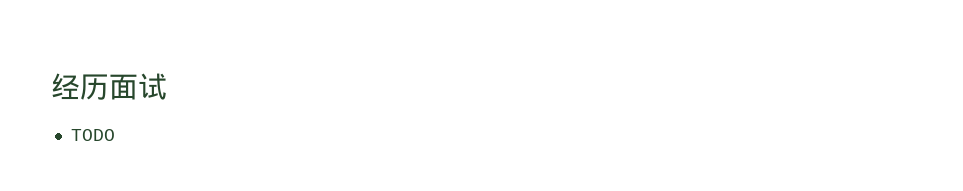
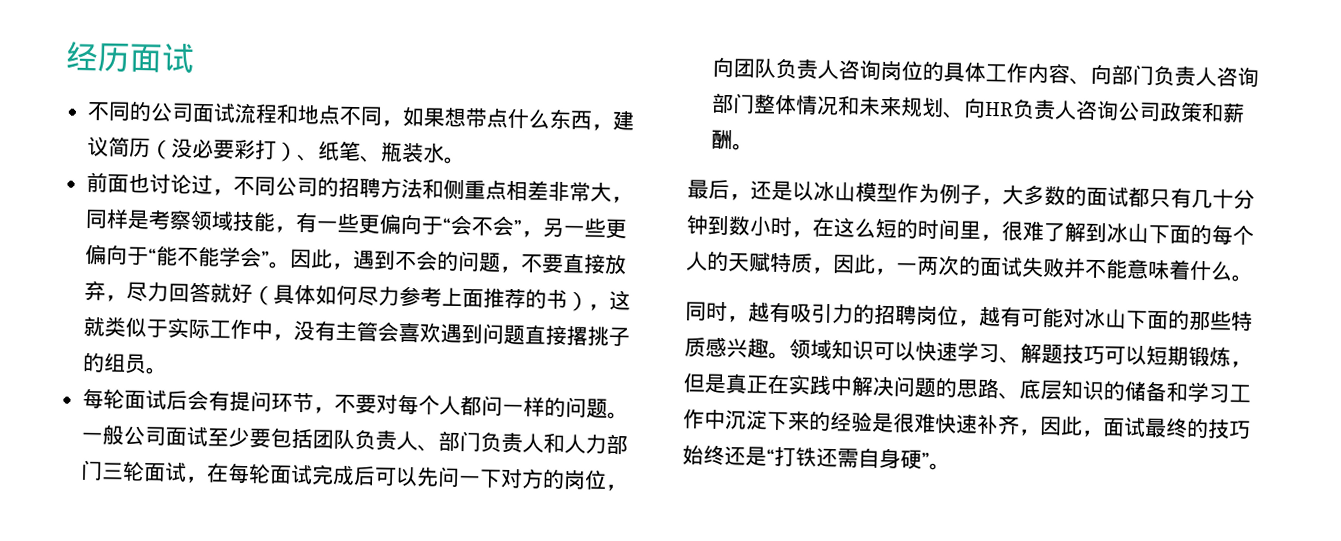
- TODO
+ 不同的公司面试流程和地点不同，如果想带点什么东西，建议简历（没必要彩打）、纸笔、瓶装水。
+ 前面也讨论过，不同公司的招聘方法和侧重点相差非常大，同样是考察领域技能，有一些更偏向于“会不会”，另一些更偏向于“能不能学会”。因此，遇到不会的问题，不要直接放弃，尽力回答就好（具体如何尽力参考上面推荐的书），这就类似于实际工作中，没有主管会喜欢遇到问题直接撂挑子的组员。
+ 每轮面试后会有提问环节，不要对每个人都问一样的问题。一般公司面试至少要包括团队负责人、部门负责人和人力部门三轮面试，在每轮面试完成后可以先问一下对方的岗位，向团队负责人咨询岗位的具体工作内容、向部门负责人咨询部门整体情况和未来规划、向HR负责人咨询公司政策和薪酬。
+ 最后，还是以冰山模型作为例子，大多数的面试都只有几十分钟到数小时，在这么短的时间里，很难了解到冰山下面的每个人的天赋特质，因此，一两次的面试失败并不能意味着什么。
+ 同时，越有吸引力的招聘岗位，越有可能对冰山下面的那些特质感兴趣。领域知识可以快速学习、解题技巧可以短期锻炼，但是真正在实践中解决问题的思路、底层知识的储备和学习工作中沉淀下来的经验是很难快速补齐，因此，面试最终的技巧始终还是“打铁还需自身硬”。

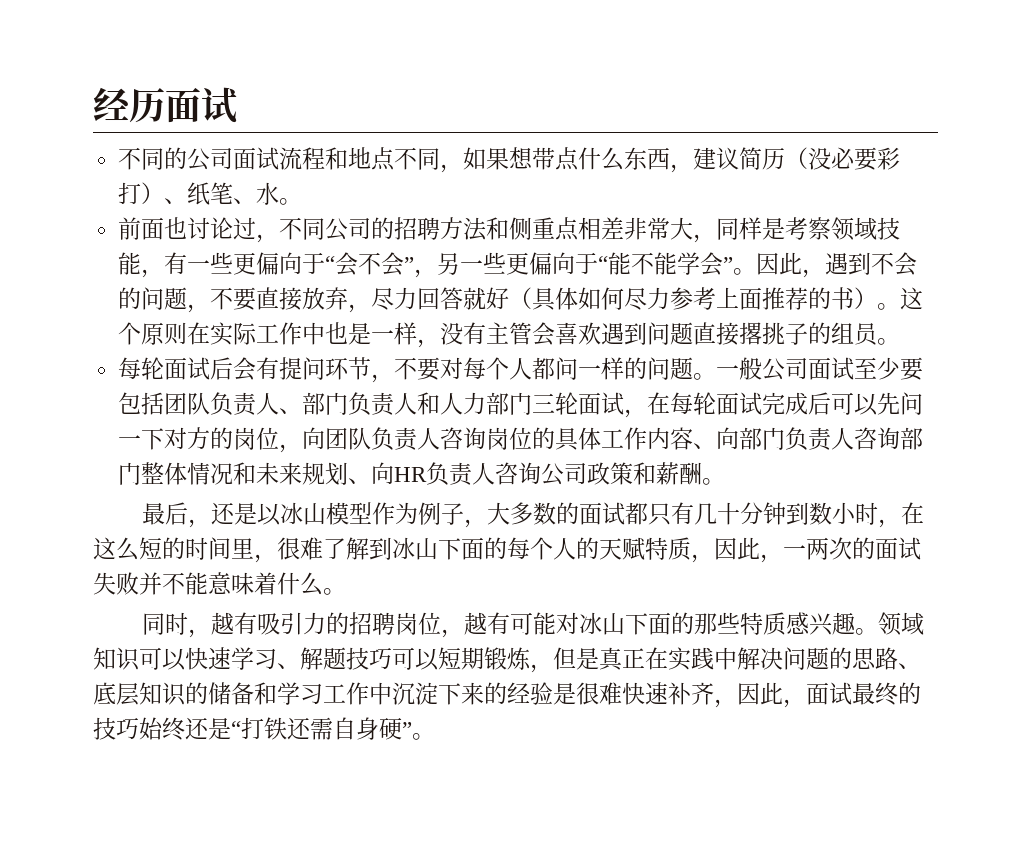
- 不同的公司面试流程和地点不同，如果想带点什么东西，建议简历（没必要彩打）、纸笔、瓶装水。
+ 不同的公司面试流程和地点不同，如果想带点什么东西，建议简历（没必要彩打）、纸笔、水。
- 因此，遇到不会的问题，不要直接放弃，尽力回答就好（具体如何尽力参考上面推荐的书），这就类似于实际工作中，没有主管会喜欢遇到问题直接撂挑子的组员。
+ 因此，遇到不会的问题，不要直接放弃，尽力回答就好（具体如何尽力参考上面推荐的书）。这个原则在实际工作中也是一样，没有主管会喜欢遇到问题直接撂挑子的组员。

